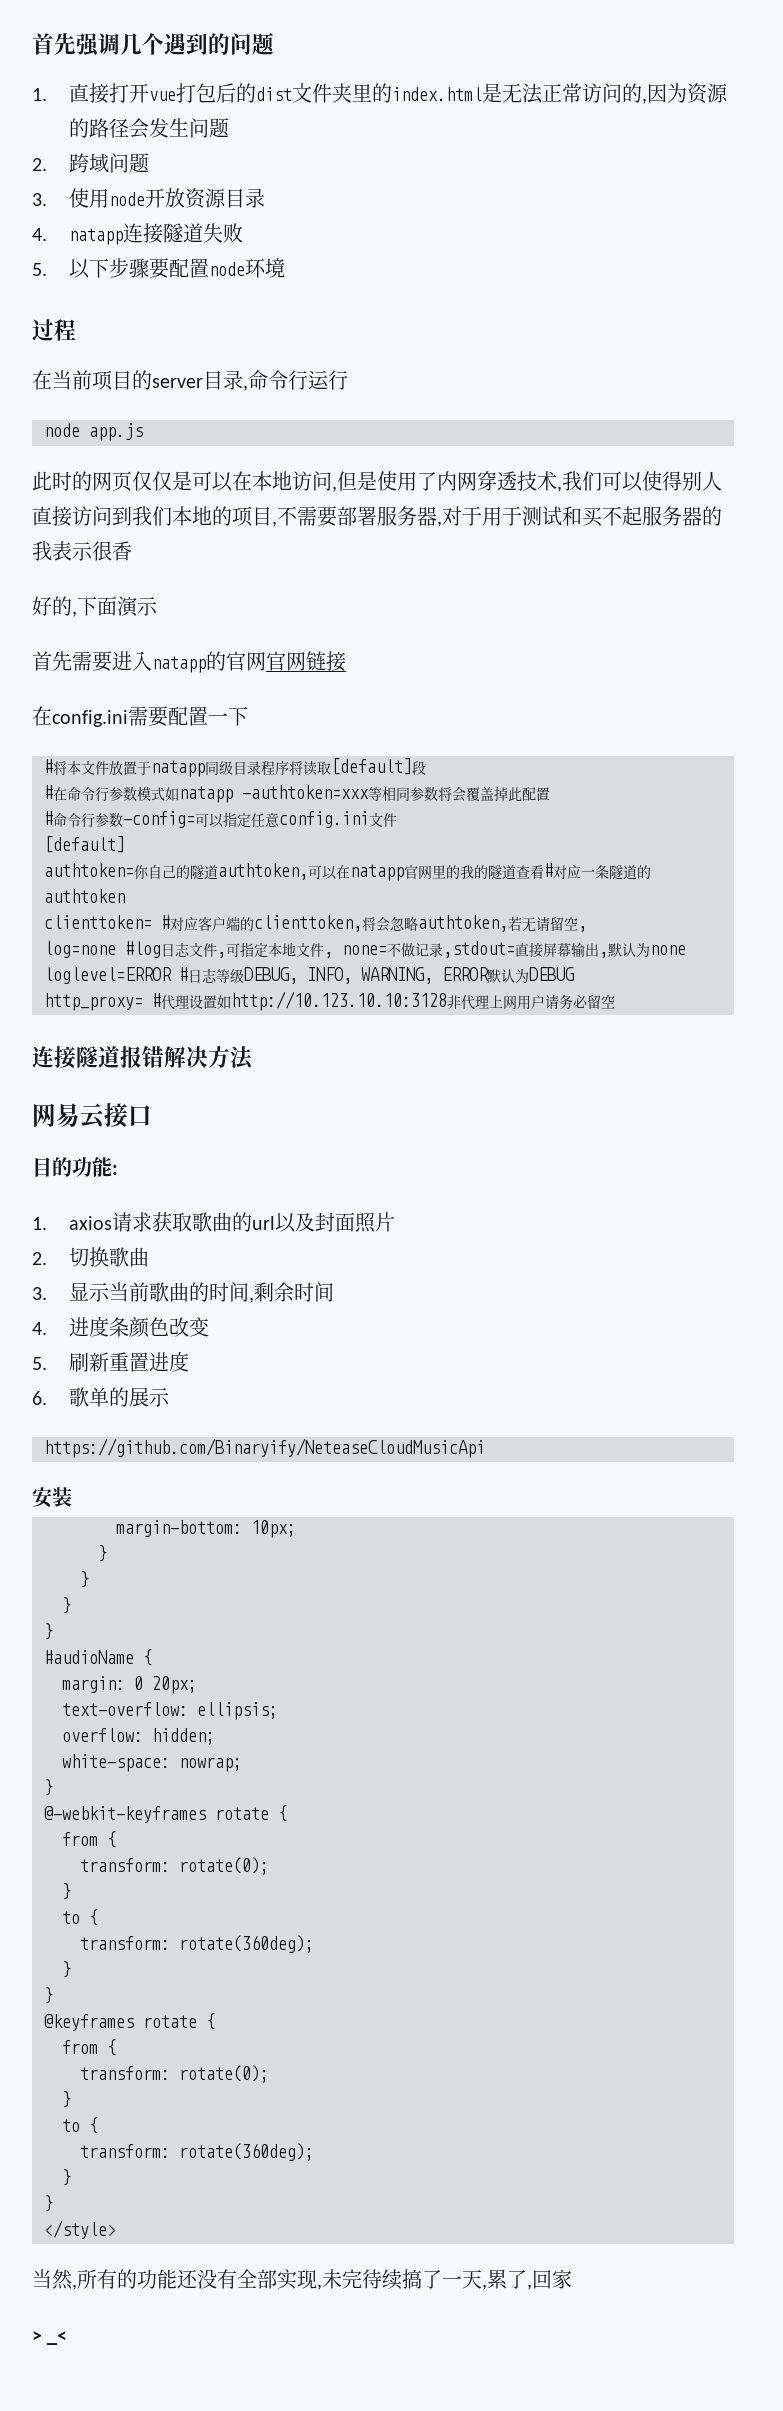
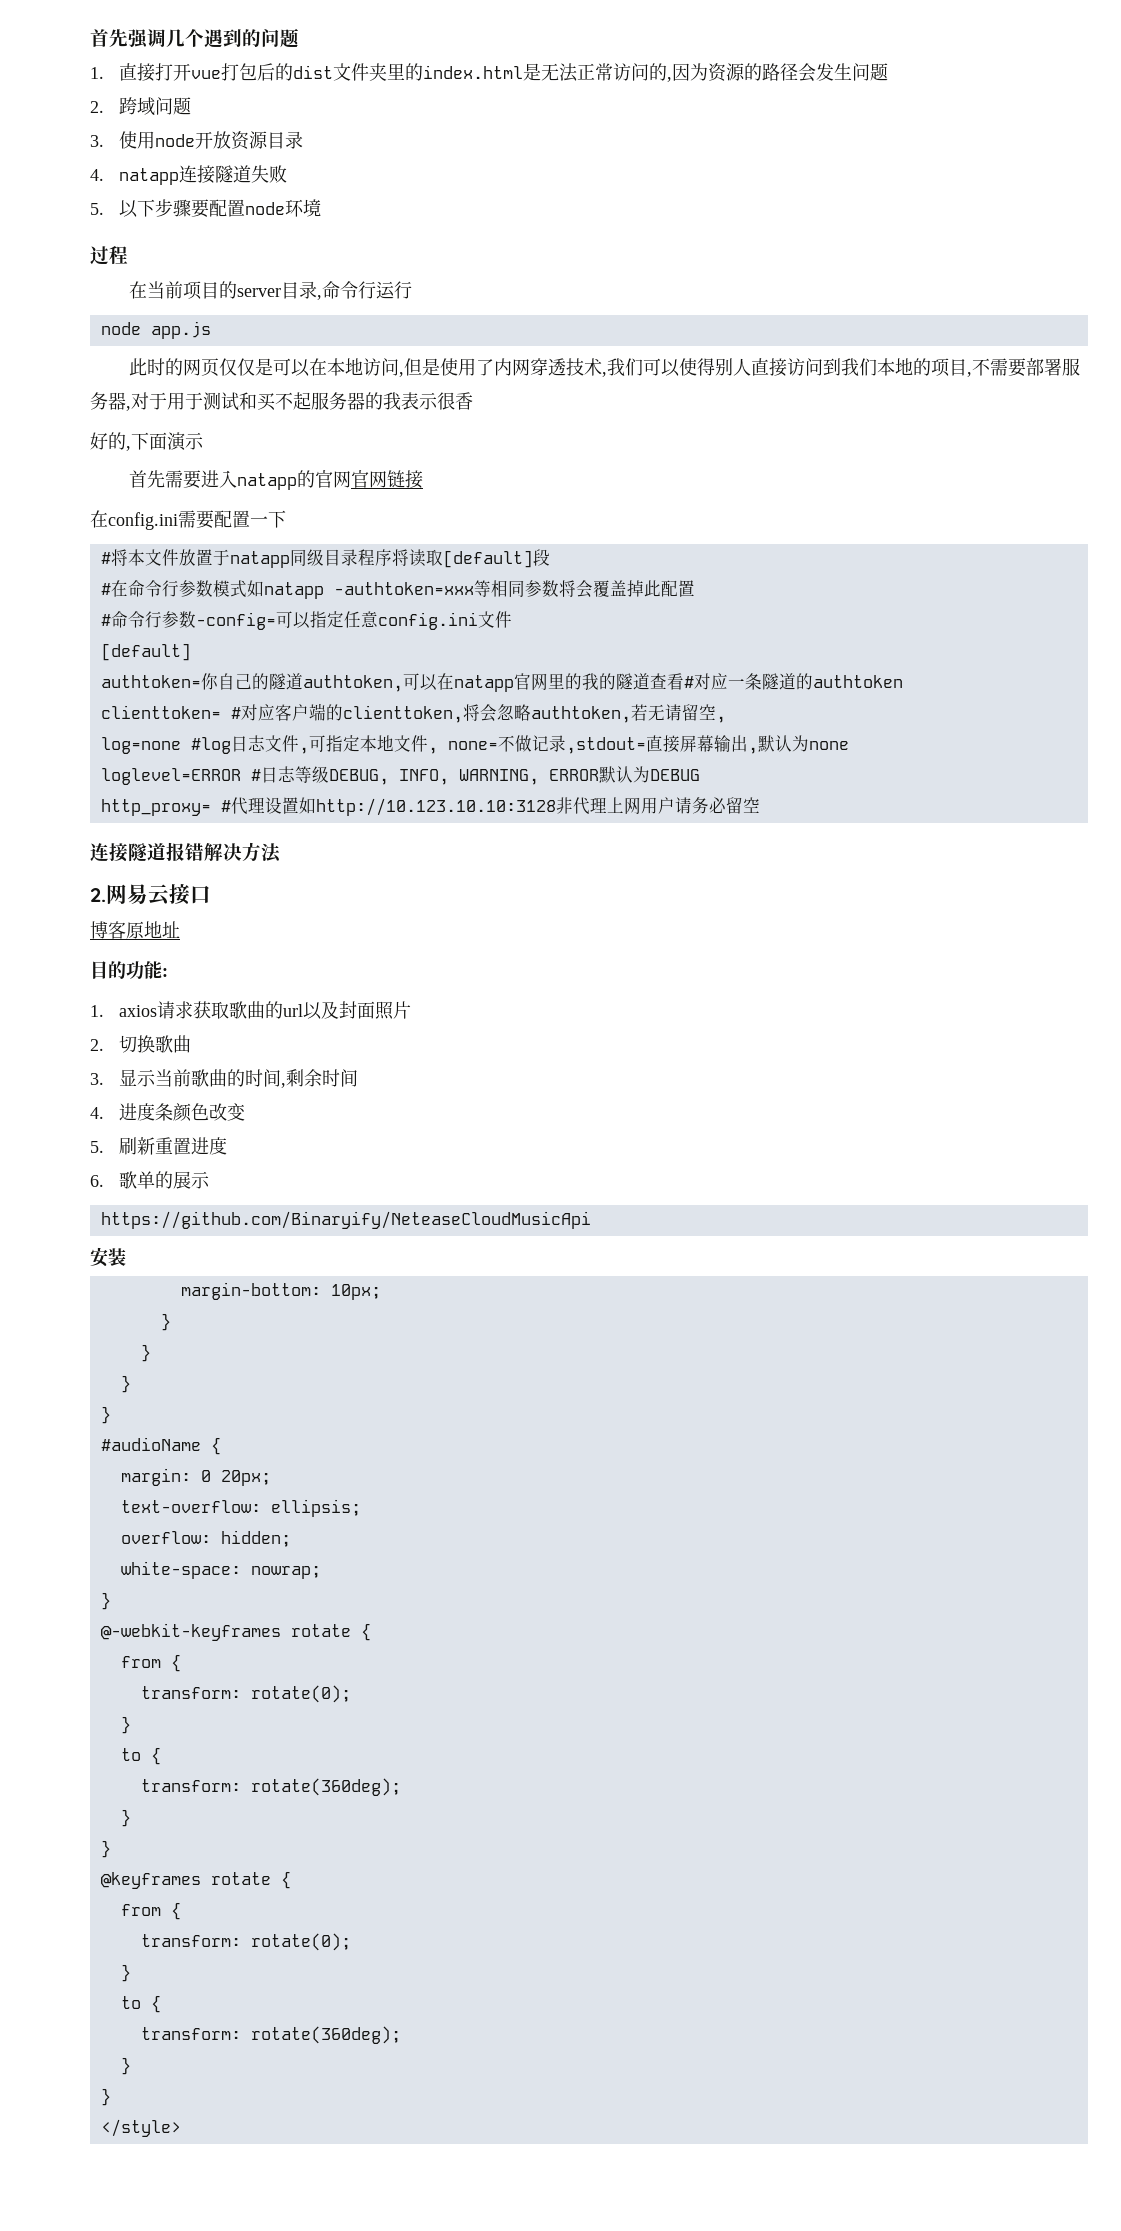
- 网易云接口
+ 2.网易云接口
+ 博客原地址
- 当然,所有的功能还没有全部实现,未完待续搞了一天,累了,回家
- > _<

